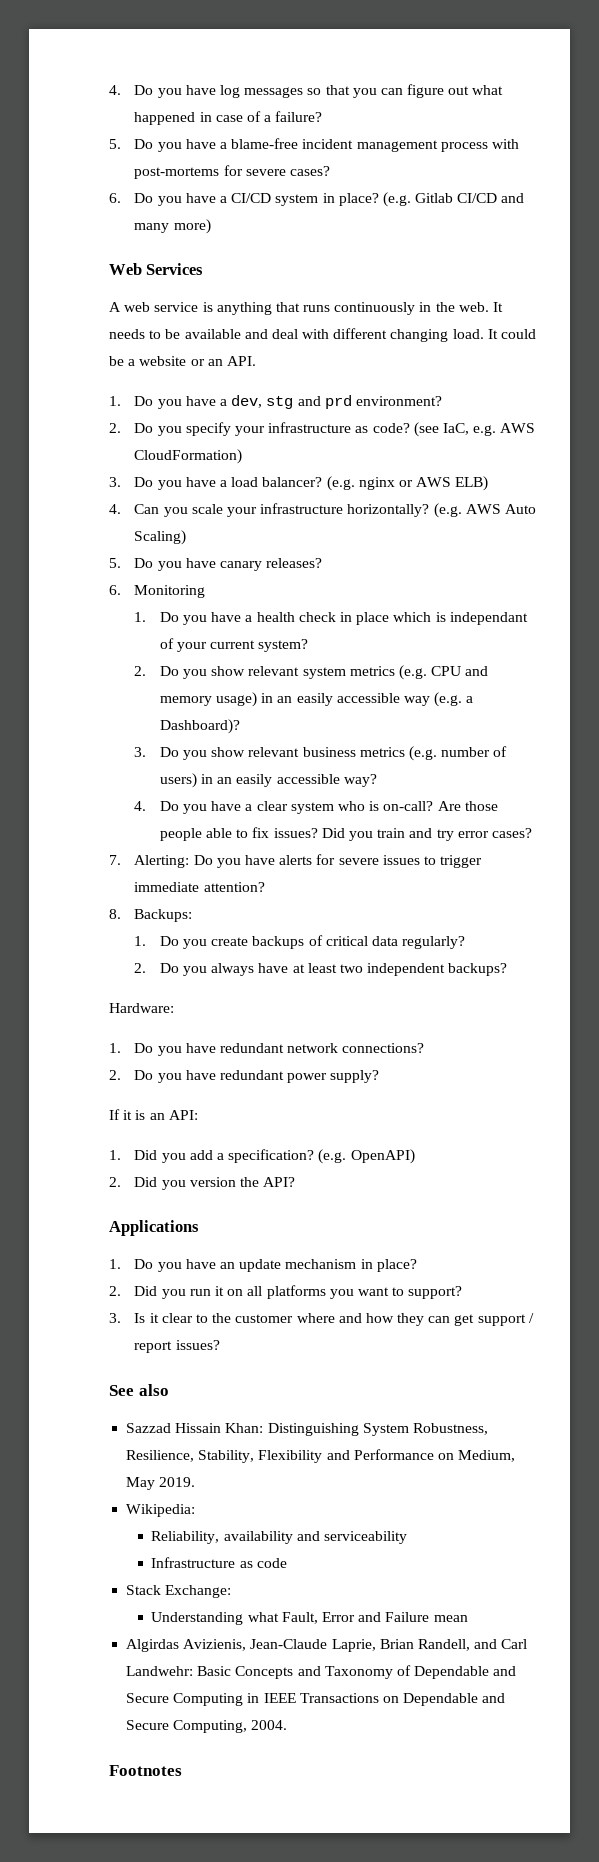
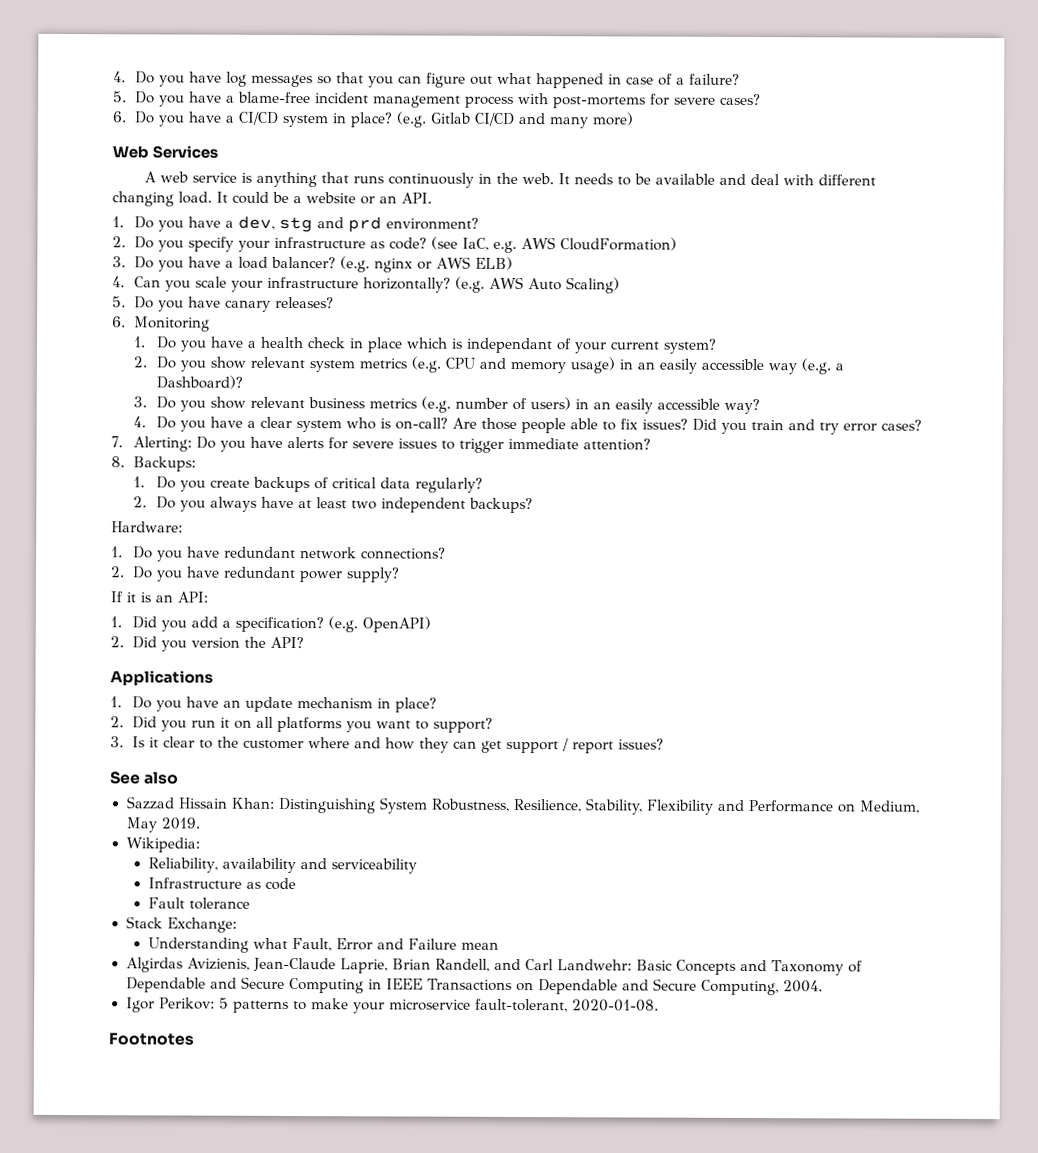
+ Fault tolerance
+ Igor Perikov: 5 patterns to make your microservice fault-tolerant, 2020-01-08.

